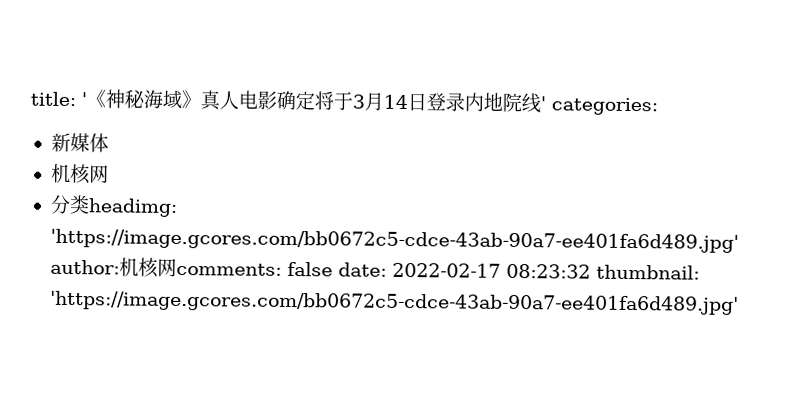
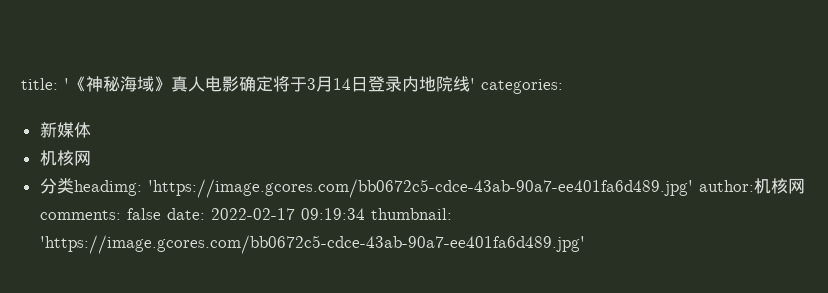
- 分类headimg: 'https://image.gcores.com/bb0672c5-cdce-43ab-90a7-ee401fa6d489.jpg' author:机核网comments: false date: 2022-02-17 08:23:32 thumbnail: 'https://image.gcores.com/bb0672c5-cdce-43ab-90a7-ee401fa6d489.jpg'
+ 分类headimg: 'https://image.gcores.com/bb0672c5-cdce-43ab-90a7-ee401fa6d489.jpg' author:机核网comments: false date: 2022-02-17 09:19:34 thumbnail: 'https://image.gcores.com/bb0672c5-cdce-43ab-90a7-ee401fa6d489.jpg'

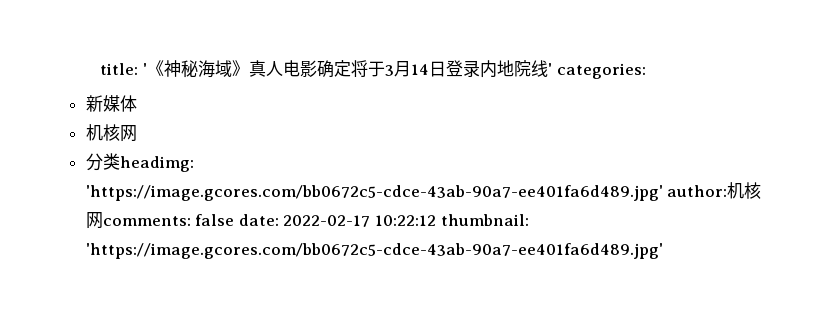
- 分类headimg: 'https://image.gcores.com/bb0672c5-cdce-43ab-90a7-ee401fa6d489.jpg' author:机核网comments: false date: 2022-02-17 09:19:34 thumbnail: 'https://image.gcores.com/bb0672c5-cdce-43ab-90a7-ee401fa6d489.jpg'
+ 分类headimg: 'https://image.gcores.com/bb0672c5-cdce-43ab-90a7-ee401fa6d489.jpg' author:机核网comments: false date: 2022-02-17 10:22:12 thumbnail: 'https://image.gcores.com/bb0672c5-cdce-43ab-90a7-ee401fa6d489.jpg'

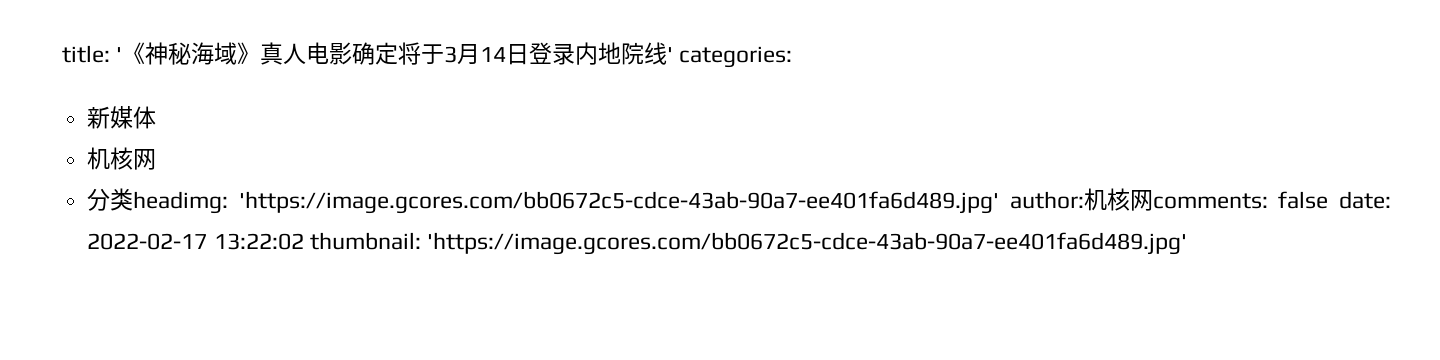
- 分类headimg: 'https://image.gcores.com/bb0672c5-cdce-43ab-90a7-ee401fa6d489.jpg' author:机核网comments: false date: 2022-02-17 10:22:12 thumbnail: 'https://image.gcores.com/bb0672c5-cdce-43ab-90a7-ee401fa6d489.jpg'
+ 分类headimg: 'https://image.gcores.com/bb0672c5-cdce-43ab-90a7-ee401fa6d489.jpg' author:机核网comments: false date: 2022-02-17 13:22:02 thumbnail: 'https://image.gcores.com/bb0672c5-cdce-43ab-90a7-ee401fa6d489.jpg'

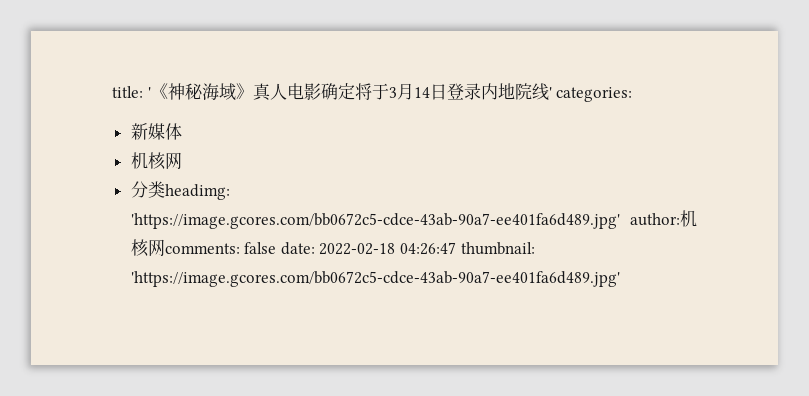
- 分类headimg: 'https://image.gcores.com/bb0672c5-cdce-43ab-90a7-ee401fa6d489.jpg' author:机核网comments: false date: 2022-02-17 13:22:02 thumbnail: 'https://image.gcores.com/bb0672c5-cdce-43ab-90a7-ee401fa6d489.jpg'
+ 分类headimg: 'https://image.gcores.com/bb0672c5-cdce-43ab-90a7-ee401fa6d489.jpg' author:机核网comments: false date: 2022-02-18 04:26:47 thumbnail: 'https://image.gcores.com/bb0672c5-cdce-43ab-90a7-ee401fa6d489.jpg'

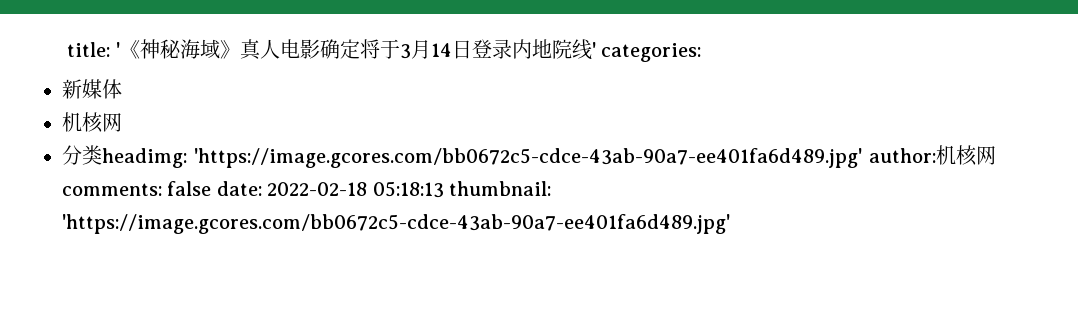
- 分类headimg: 'https://image.gcores.com/bb0672c5-cdce-43ab-90a7-ee401fa6d489.jpg' author:机核网comments: false date: 2022-02-18 04:26:47 thumbnail: 'https://image.gcores.com/bb0672c5-cdce-43ab-90a7-ee401fa6d489.jpg'
+ 分类headimg: 'https://image.gcores.com/bb0672c5-cdce-43ab-90a7-ee401fa6d489.jpg' author:机核网comments: false date: 2022-02-18 05:18:13 thumbnail: 'https://image.gcores.com/bb0672c5-cdce-43ab-90a7-ee401fa6d489.jpg'

